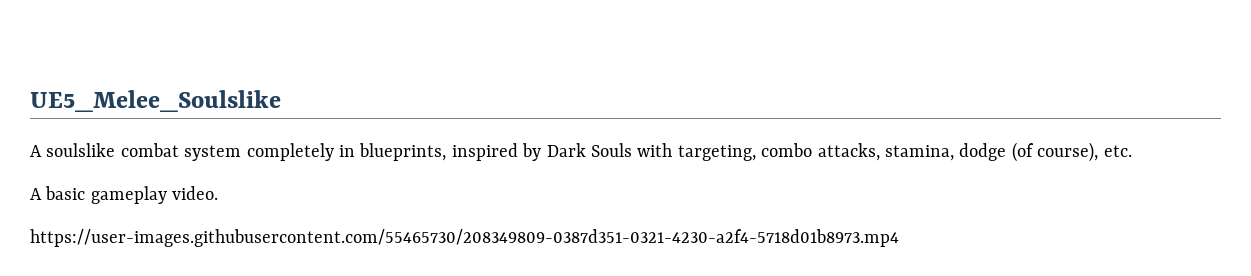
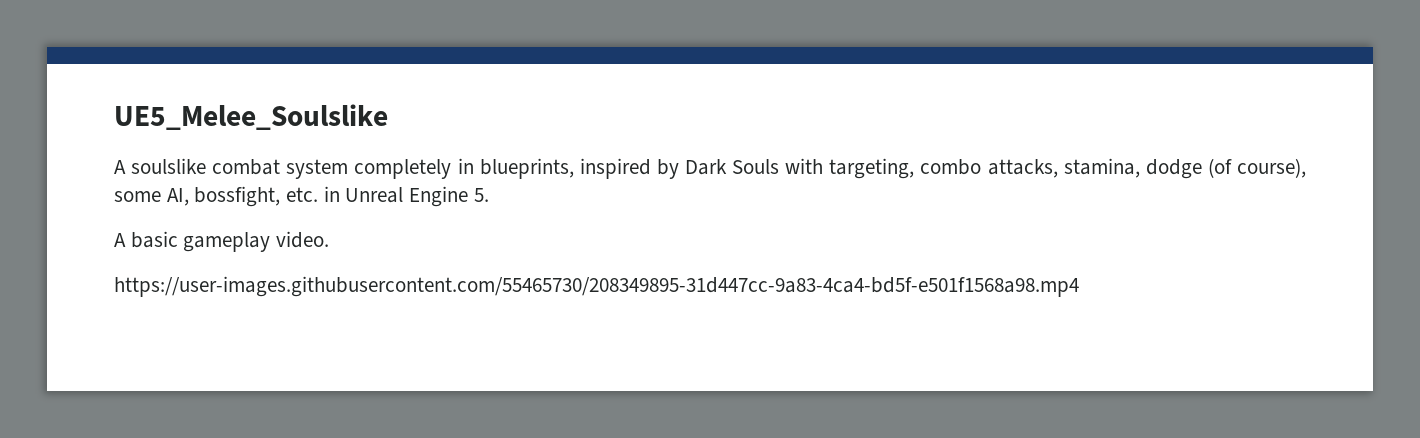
- A soulslike combat system completely in blueprints, inspired by Dark Souls with targeting, combo attacks, stamina, dodge (of course), etc.
+ A soulslike combat system completely in blueprints, inspired by Dark Souls with targeting, combo attacks, stamina, dodge (of course), some AI, bossfight, etc. in Unreal Engine 5.
- https://user-images.githubusercontent.com/55465730/208349809-0387d351-0321-4230-a2f4-5718d01b8973.mp4
+ https://user-images.githubusercontent.com/55465730/208349895-31d447cc-9a83-4ca4-bd5f-e501f1568a98.mp4

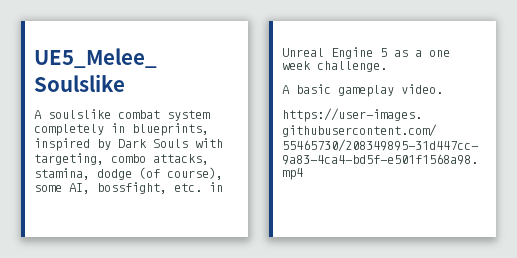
- A soulslike combat system completely in blueprints, inspired by Dark Souls with targeting, combo attacks, stamina, dodge (of course), some AI, bossfight, etc. in Unreal Engine 5.
+ A soulslike combat system completely in blueprints, inspired by Dark Souls with targeting, combo attacks, stamina, dodge (of course), some AI, bossfight, etc. in Unreal Engine 5 as a one week challenge.

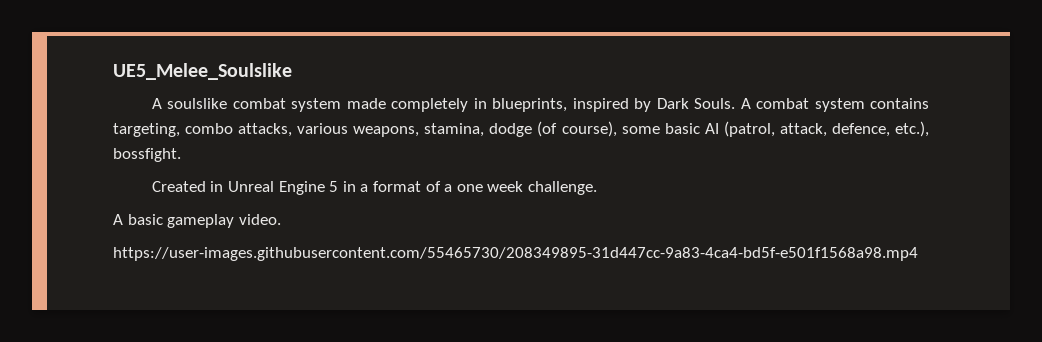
- A soulslike combat system completely in blueprints, inspired by Dark Souls with targeting, combo attacks, stamina, dodge (of course), some AI, bossfight, etc. in Unreal Engine 5 as a one week challenge.
+ A soulslike combat system made completely in blueprints, inspired by Dark Souls. A combat system contains targeting, combo attacks, various weapons, stamina, dodge (of course), some basic AI (patrol, attack, defence, etc.), bossfight.
+ Created in Unreal Engine 5 in a format of a one week challenge.

